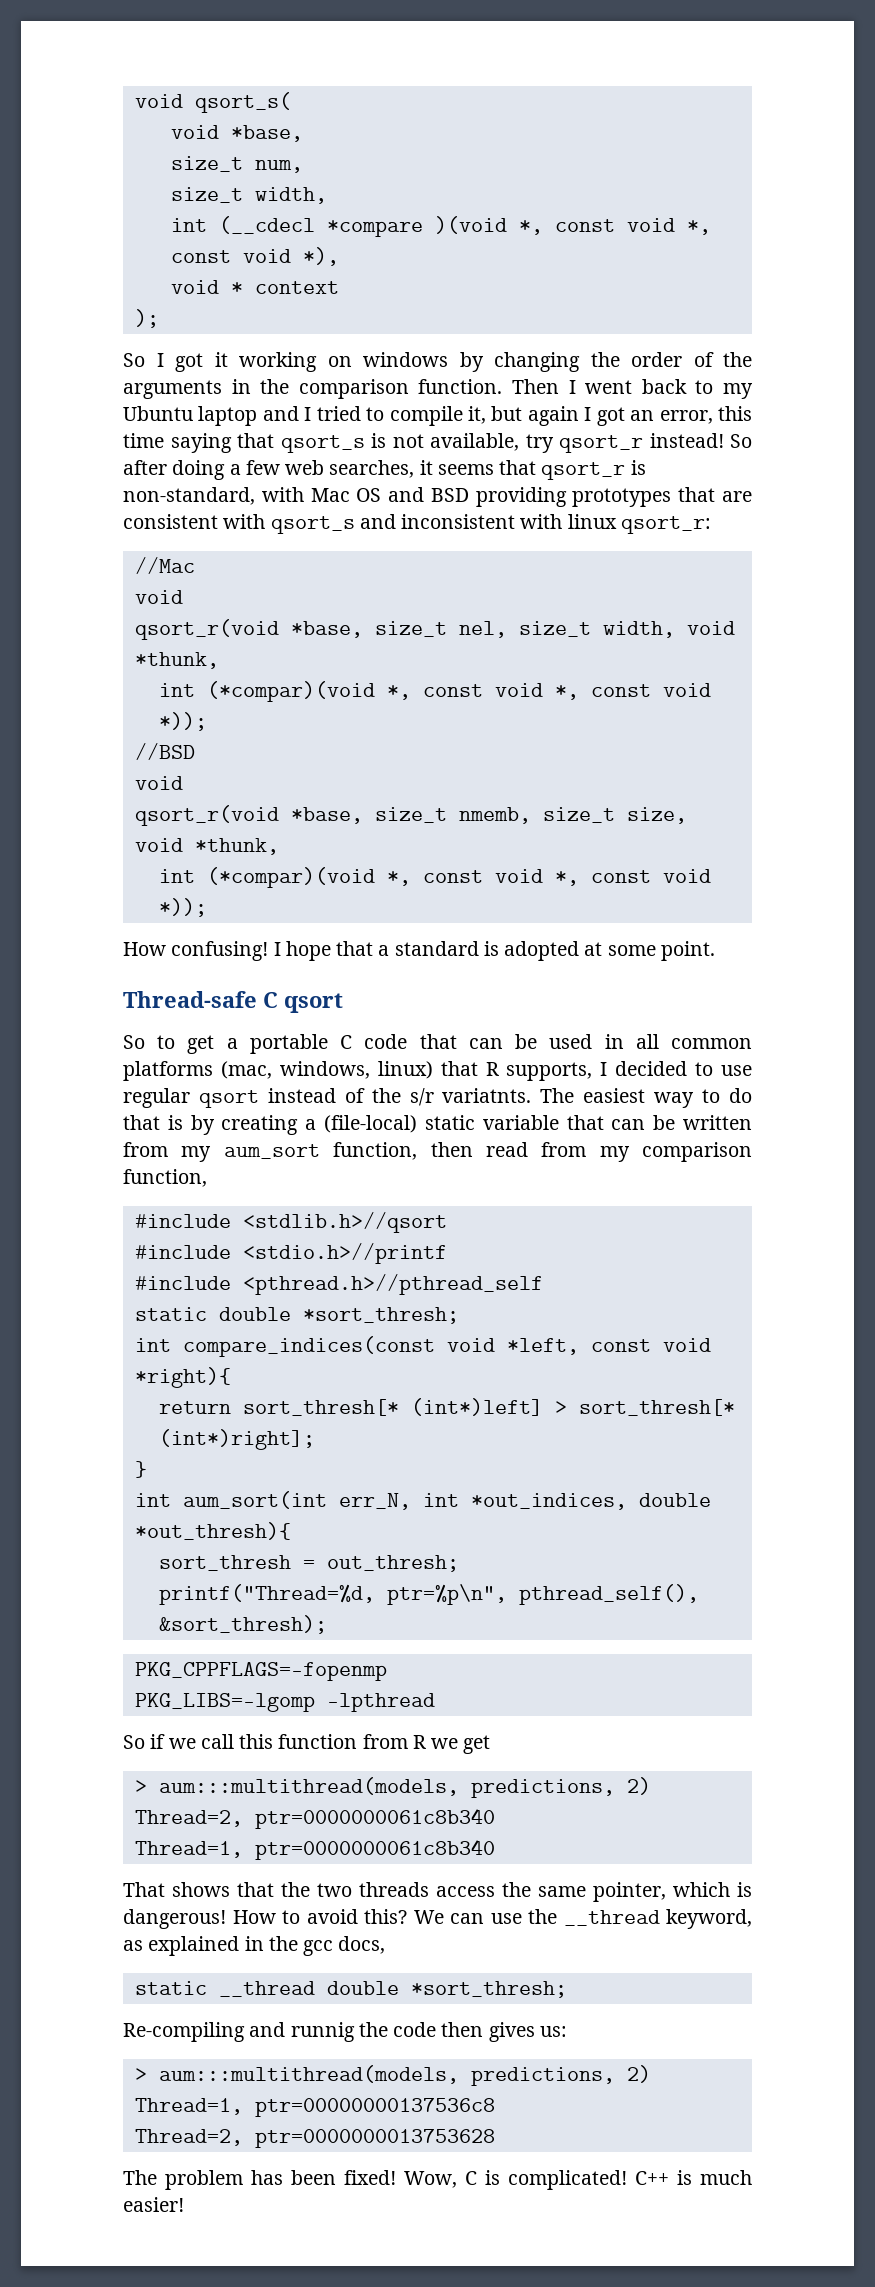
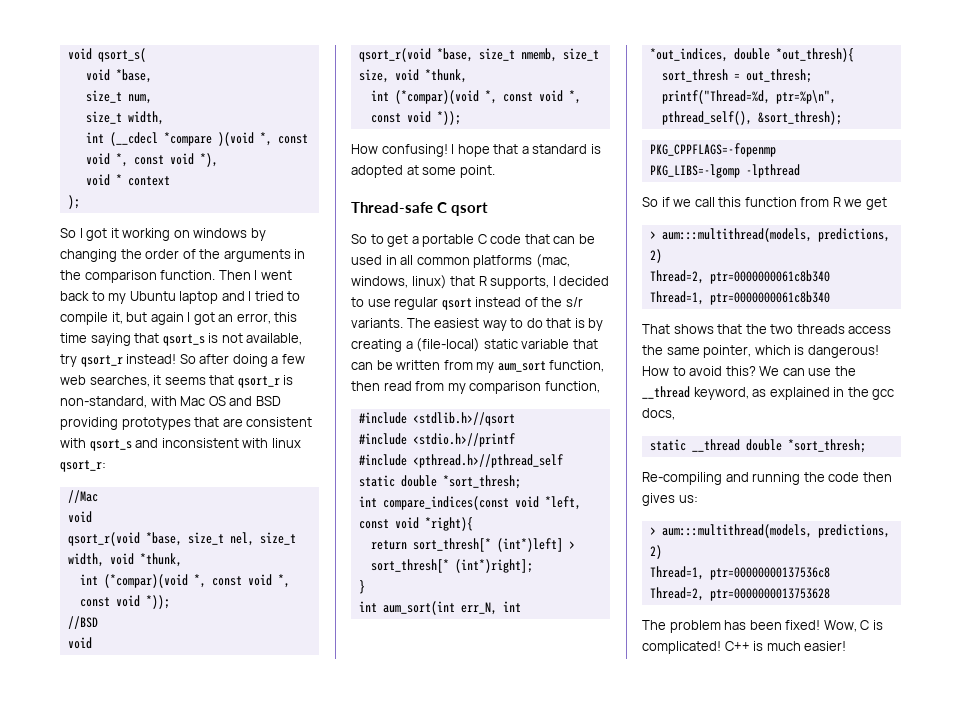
- So to get a portable C code that can be used in all common platforms (mac, windows, linux) that R supports, I decided to use regular qsort instead of the s/r variatnts.
+ So to get a portable C code that can be used in all common platforms (mac, windows, linux) that R supports, I decided to use regular qsort instead of the s/r variants.
- Re-compiling and runnig the code then gives us:
+ Re-compiling and running the code then gives us:

